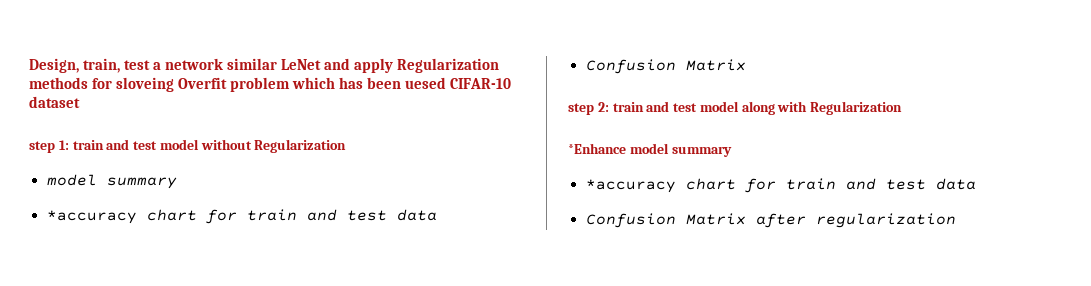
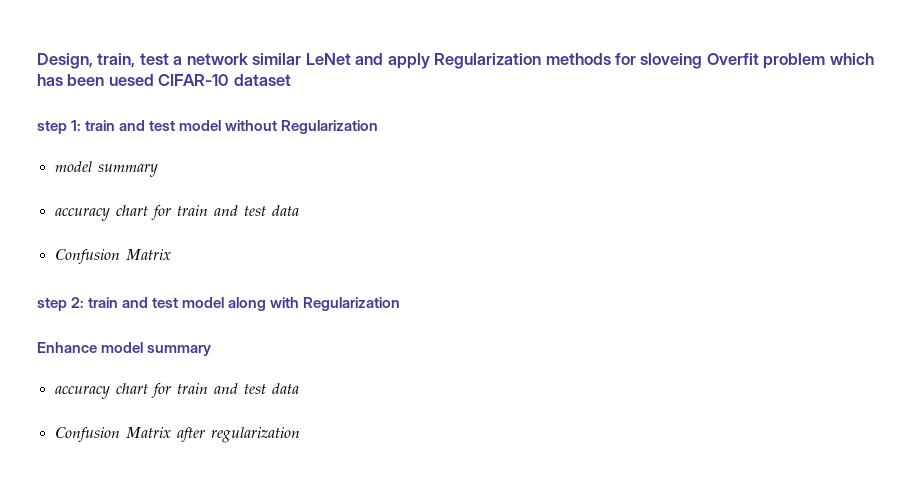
  step 1: train and test model without Regularization
  model summary
- *accuracy chart for train and test data
+ accuracy chart for train and test data
- *Enhance model summary
- *accuracy chart for train and test data
+ Enhance model summary
+ accuracy chart for train and test data

